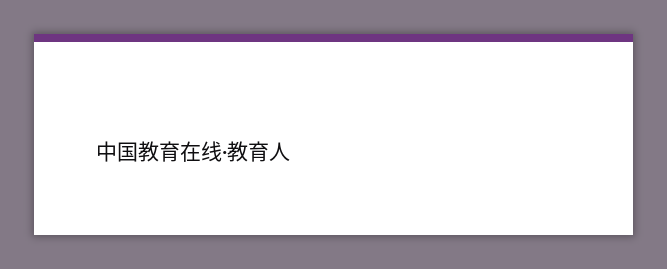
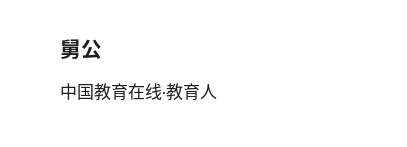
+ 舅公

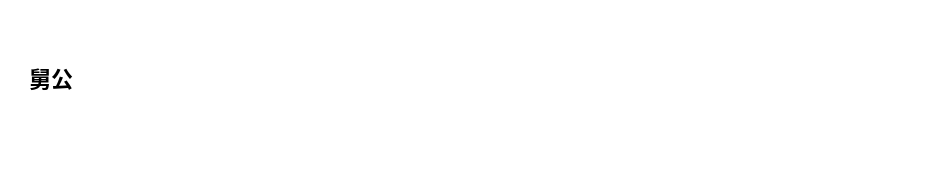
- 中国教育在线·教育人

